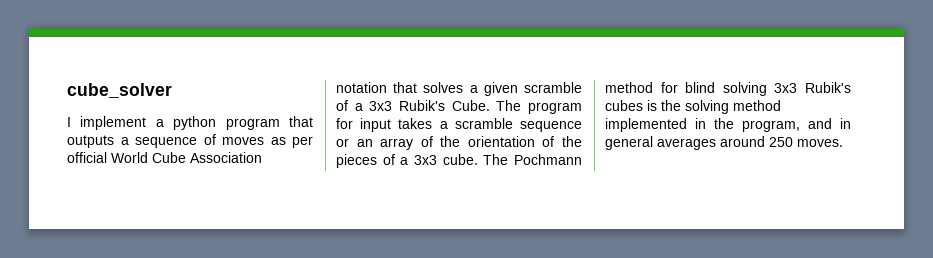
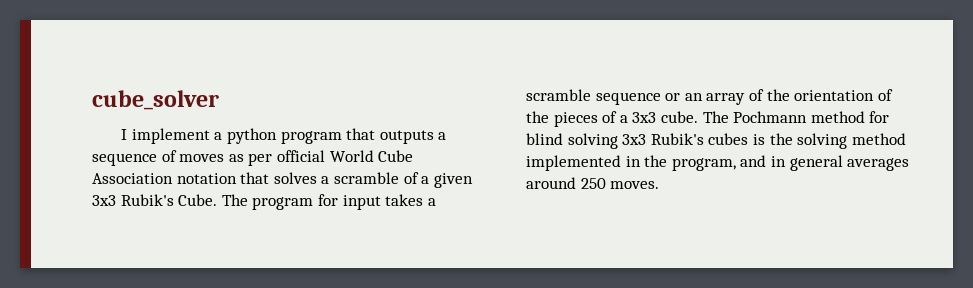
- I implement a python program that outputs a sequence of moves as per official World Cube Association notation that solves a given scramble of a 3x3 Rubik's Cube.
+ I implement a python program that outputs a sequence of moves as per official World Cube Association notation that solves a scramble of a given 3x3 Rubik's Cube.

